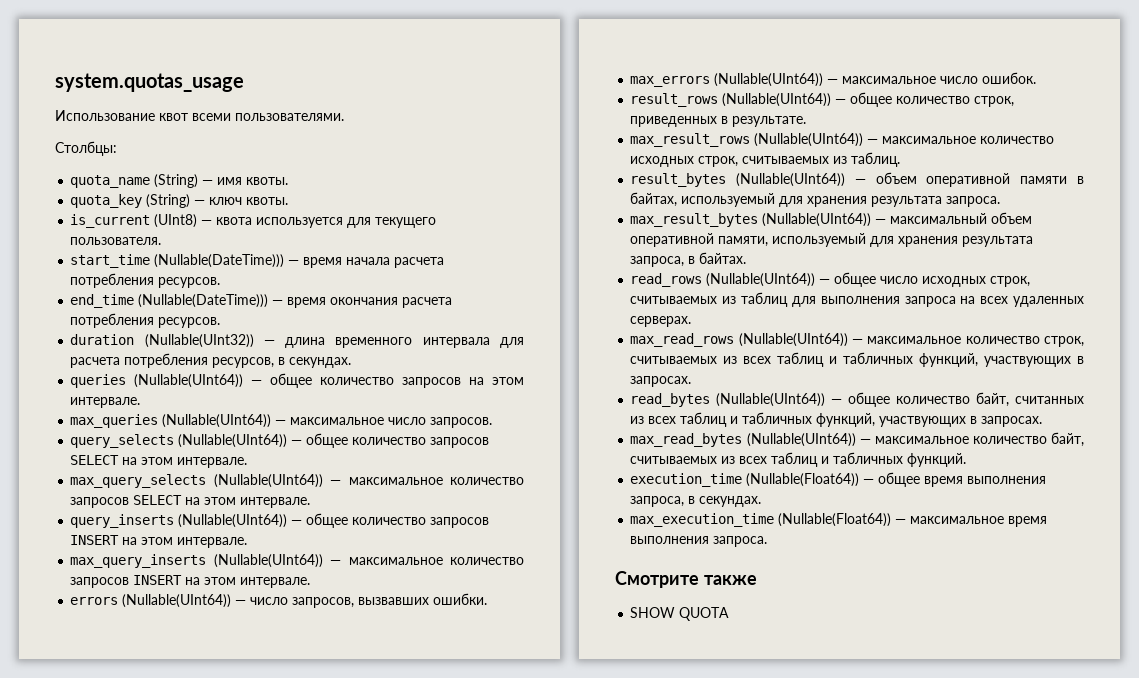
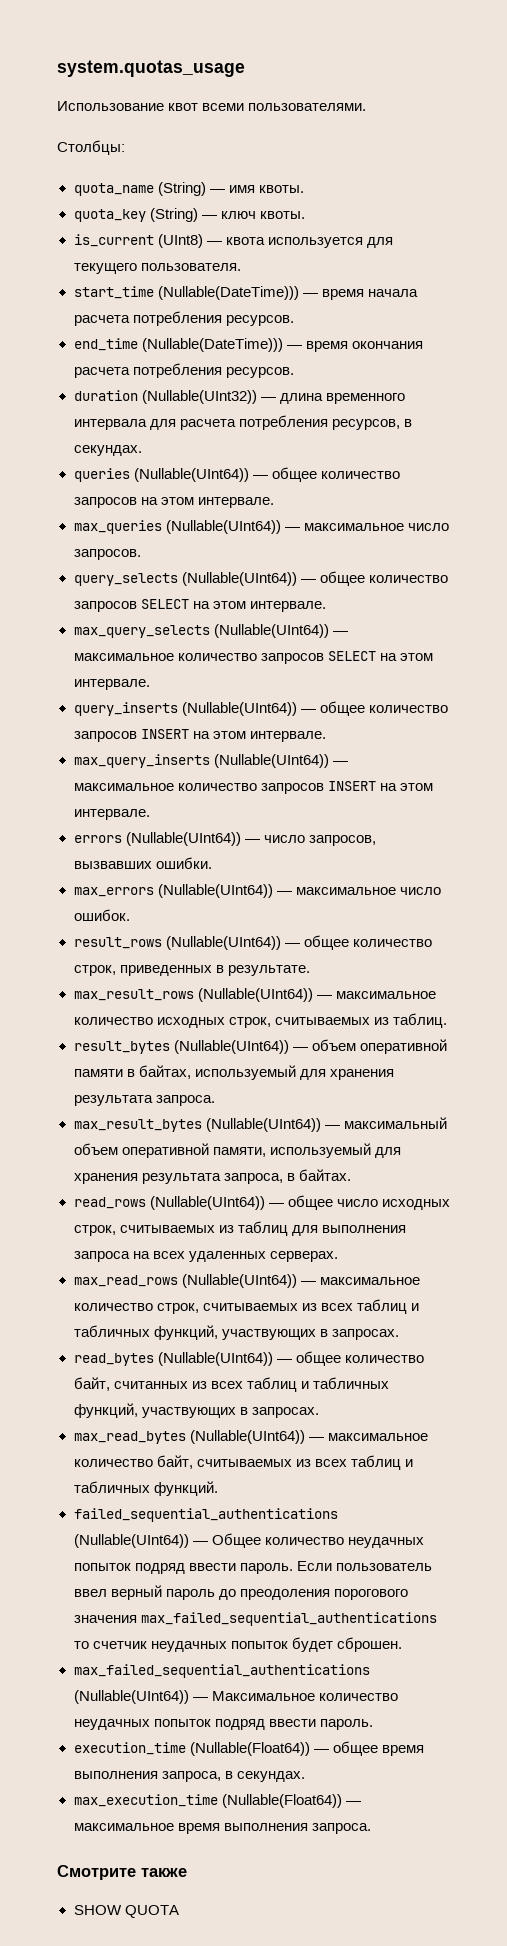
+ failed_sequential_authentications (Nullable(UInt64)) — Общее количество неудачных попыток подряд ввести пароль. Если пользователь ввел верный пароль до преодоления порогового значения max_failed_sequential_authentications то счетчик неудачных попыток будет сброшен.
+ max_failed_sequential_authentications (Nullable(UInt64)) — Максимальное количество неудачных попыток подряд ввести пароль.

